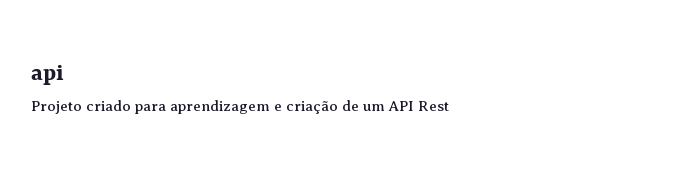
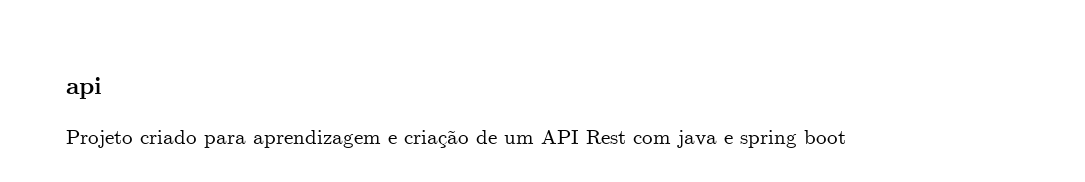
- Projeto criado para aprendizagem e criação de um API Rest
+ Projeto criado para aprendizagem e criação de um API Rest com java e spring boot

